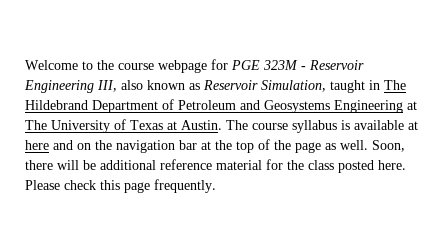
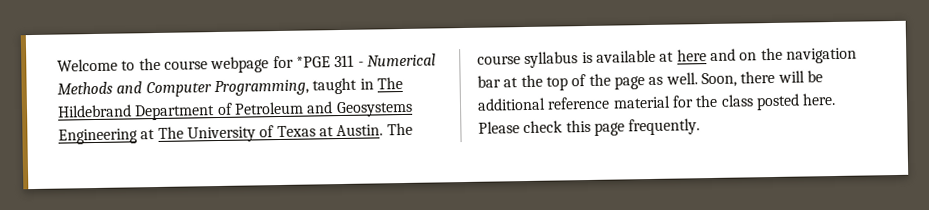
- Welcome to the course webpage for PGE 323M - Reservoir Engineering III, also known as Reservoir Simulation, taught in The Hildebrand Department of Petroleum and Geosystems Engineering at The University of Texas at Austin.
+ Welcome to the course webpage for *PGE 311 - Numerical Methods and Computer Programming, taught in The Hildebrand Department of Petroleum and Geosystems Engineering at The University of Texas at Austin.

